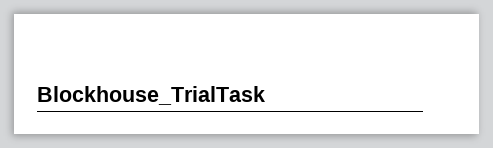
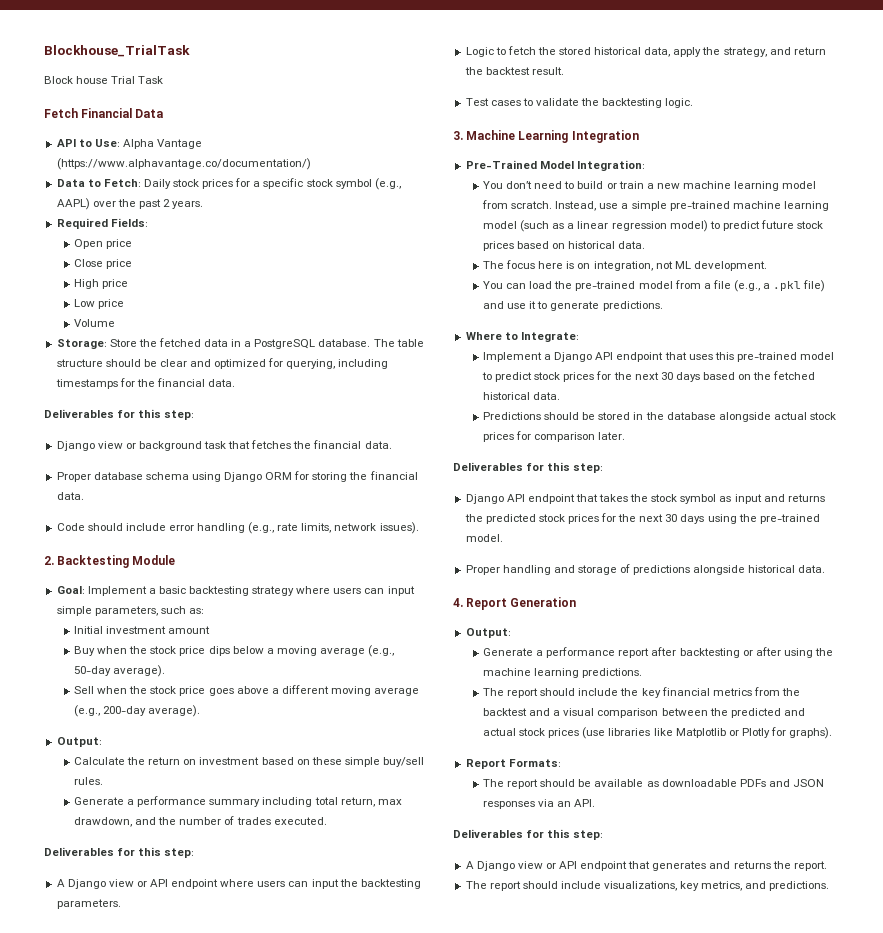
+ Block house Trial Task
+ Fetch Financial Data
+ API to Use: Alpha Vantage (https://www.alphavantage.co/documentation/)
+ Data to Fetch: Daily stock prices for a specific stock symbol (e.g., AAPL) over the past 2 years.
+ Required Fields:
+ Open price
+ Close price
+ High price
+ Low price
+ Volume
+ Storage: Store the fetched data in a PostgreSQL database. The table structure should be clear and optimized for querying, including timestamps for the financial data.
+ Deliverables for this step:
+ Django view or background task that fetches the financial data.
+ Proper database schema using Django ORM for storing the financial data.
+ Code should include error handling (e.g., rate limits, network issues).
+ 2. Backtesting Module
+ Goal: Implement a basic backtesting strategy where users can input simple parameters, such as:
+ Initial investment amount
+ Buy when the stock price dips below a moving average (e.g., 50-day average).
+ Sell when the stock price goes above a different moving average (e.g., 200-day average).
+ Output:
+ Calculate the return on investment based on these simple buy/sell rules.
+ Generate a performance summary including total return, max drawdown, and the number of trades executed.
+ Deliverables for this step:
+ A Django view or API endpoint where users can input the backtesting parameters.
+ Logic to fetch the stored historical data, apply the strategy, and return the backtest result.
+ Test cases to validate the backtesting logic.
+ 3. Machine Learning Integration
+ Pre-Trained Model Integration:
+ You don’t need to build or train a new machine learning model from scratch. Instead, use a simple pre-trained machine learning model (such as a linear regression model) to predict future stock prices based on historical data.
+ The focus here is on integration, not ML development.
+ You can load the pre-trained model from a file (e.g., a .pkl file) and use it to generate predictions.
+ Where to Integrate:
+ Implement a Django API endpoint that uses this pre-trained model to predict stock prices for the next 30 days based on the fetched historical data.
+ Predictions should be stored in the database alongside actual stock prices for comparison later.
+ Deliverables for this step:
+ Django API endpoint that takes the stock symbol as input and returns the predicted stock prices for the next 30 days using the pre-trained model.
+ Proper handling and storage of predictions alongside historical data.
+ 4. Report Generation
+ Output:
+ Generate a performance report after backtesting or after using the machine learning predictions.
+ The report should include the key financial metrics from the backtest and a visual comparison between the predicted and actual stock prices (use libraries like Matplotlib or Plotly for graphs).
+ Report Formats:
+ The report should be available as downloadable PDFs and JSON responses via an API.
+ Deliverables for this step:
+ A Django view or API endpoint that generates and returns the report.
+ The report should include visualizations, key metrics, and predictions.

